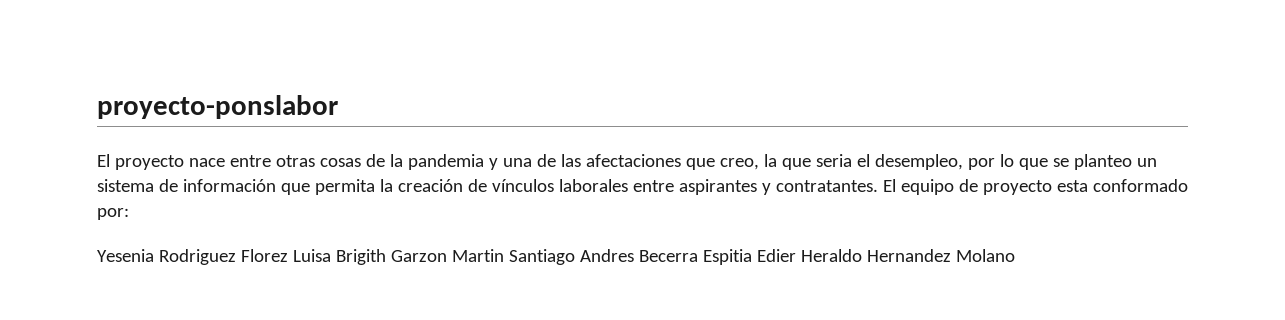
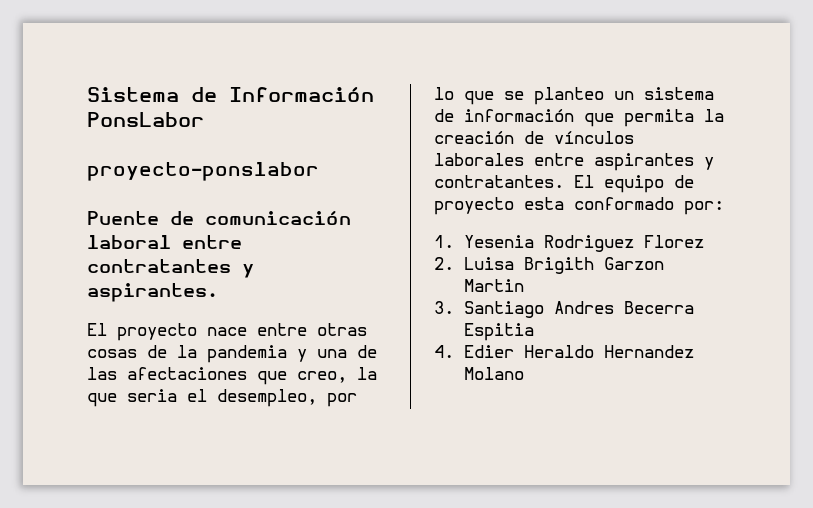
+ Sistema de Información PonsLabor
  proyecto-ponslabor
+ Puente de comunicación laboral entre contratantes y aspirantes.
- Yesenia Rodriguez Florez Luisa Brigith Garzon Martin Santiago Andres Becerra Espitia Edier Heraldo Hernandez Molano
+ 1. Yesenia Rodriguez Florez
+ 2. Luisa Brigith Garzon Martin
+ 3. Santiago Andres Becerra Espitia
+ 4. Edier Heraldo Hernandez Molano

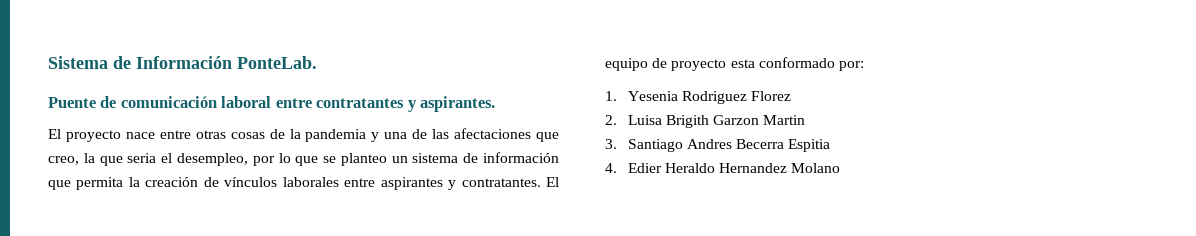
- Sistema de Información PonsLabor
- proyecto-ponslabor
+ Sistema de Información PonteLab.

